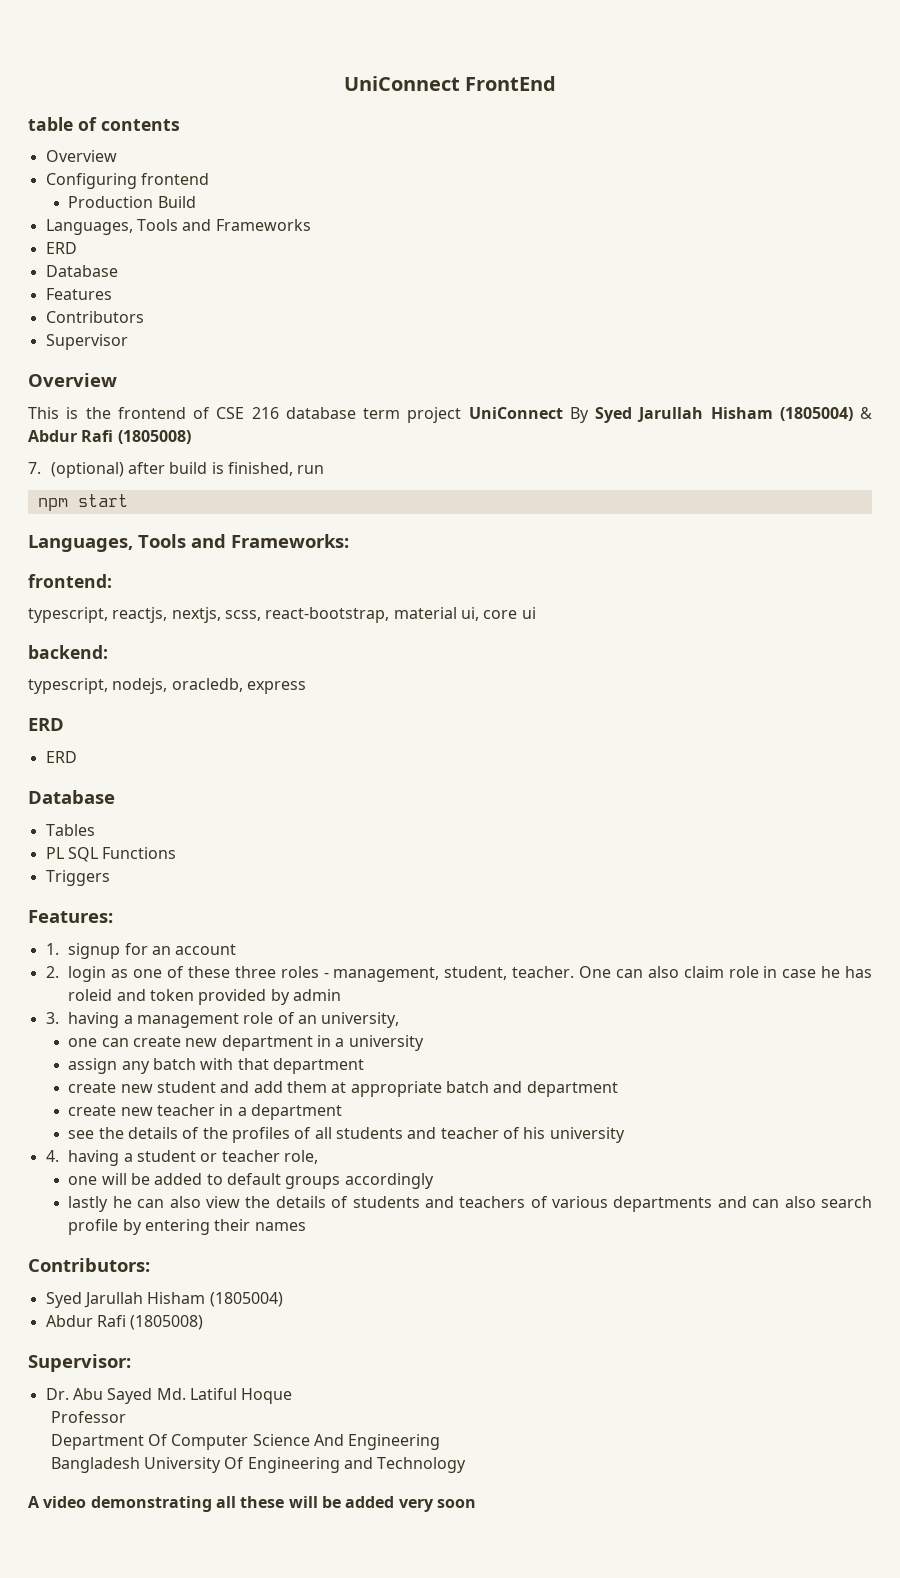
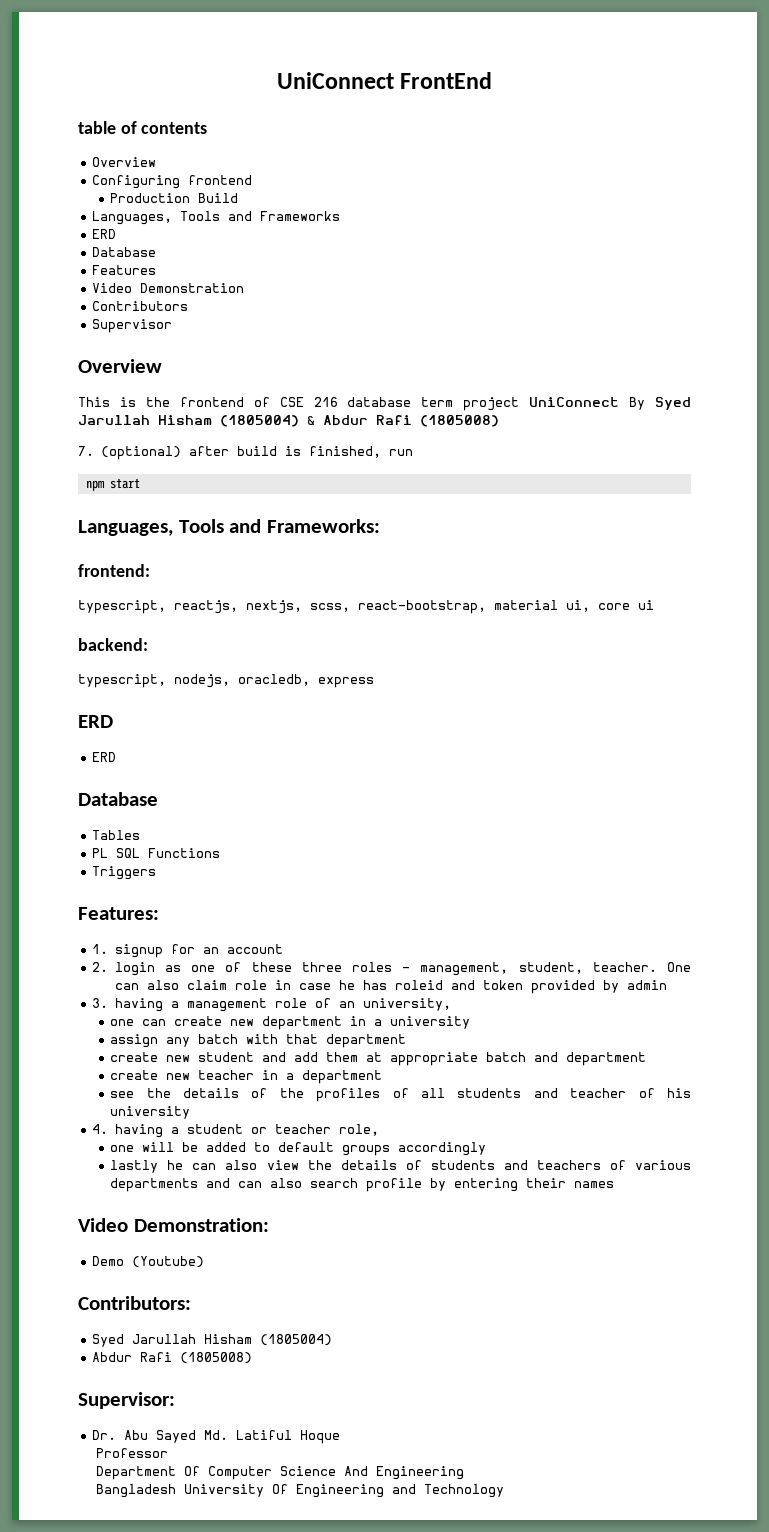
+ Video Demonstration
+ Video Demonstration:
+ Demo (Youtube)
- A video demonstrating all these will be added very soon

